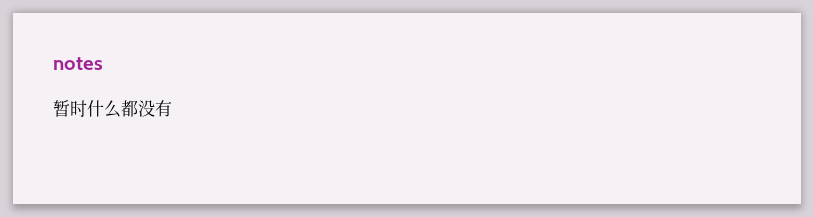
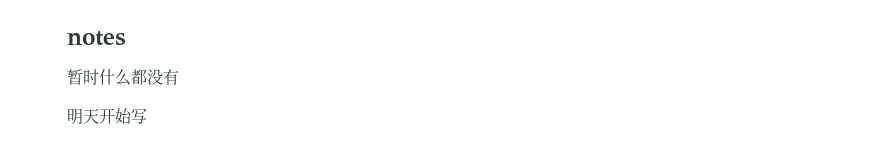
+ 明天开始写

